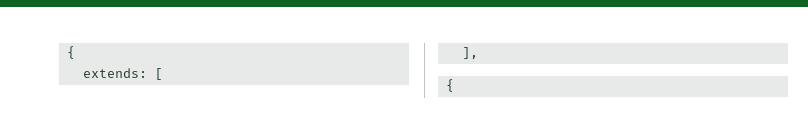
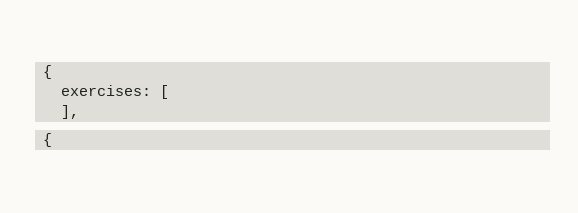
- extends: [
+ exercises: [

